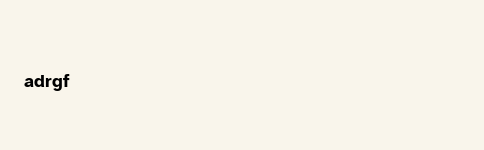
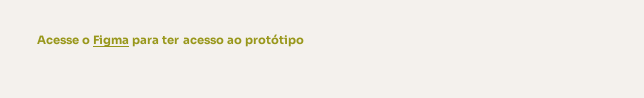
- adrgf
+ Acesse o Figma para ter acesso ao protótipo

